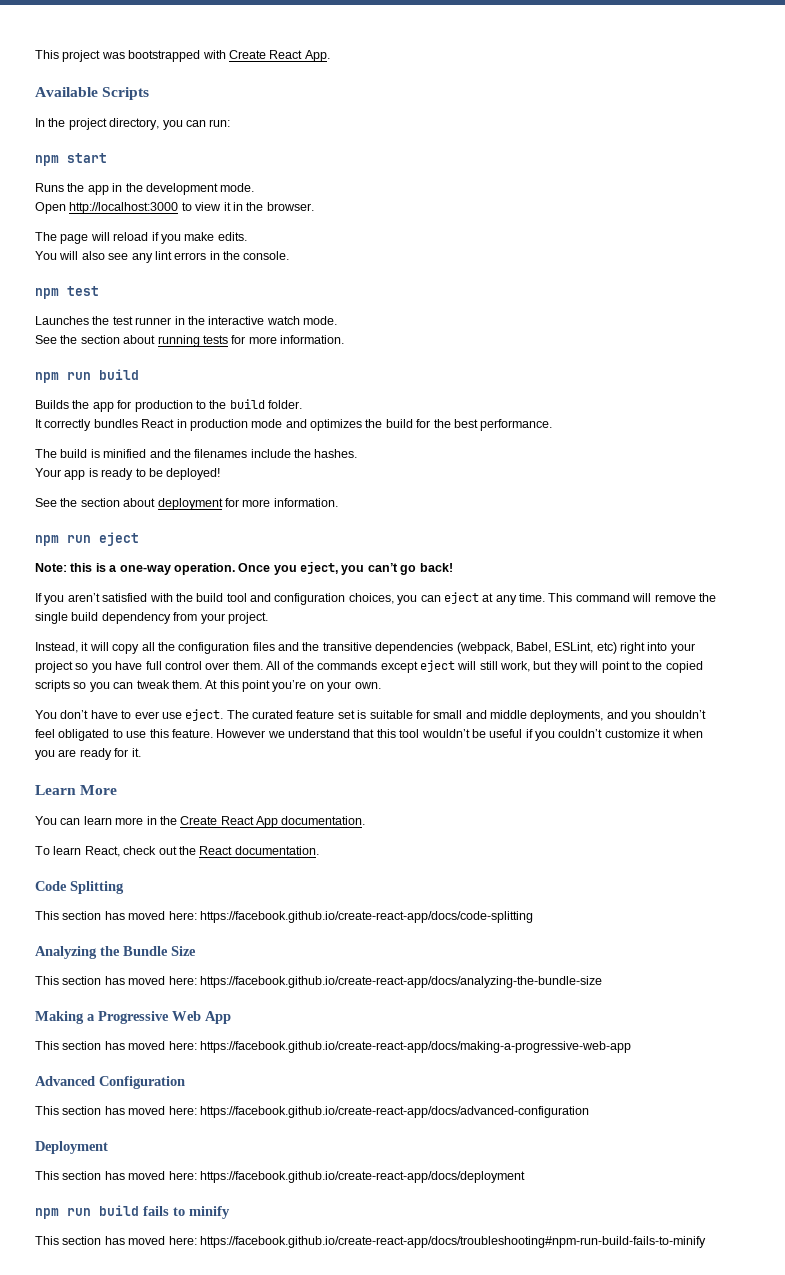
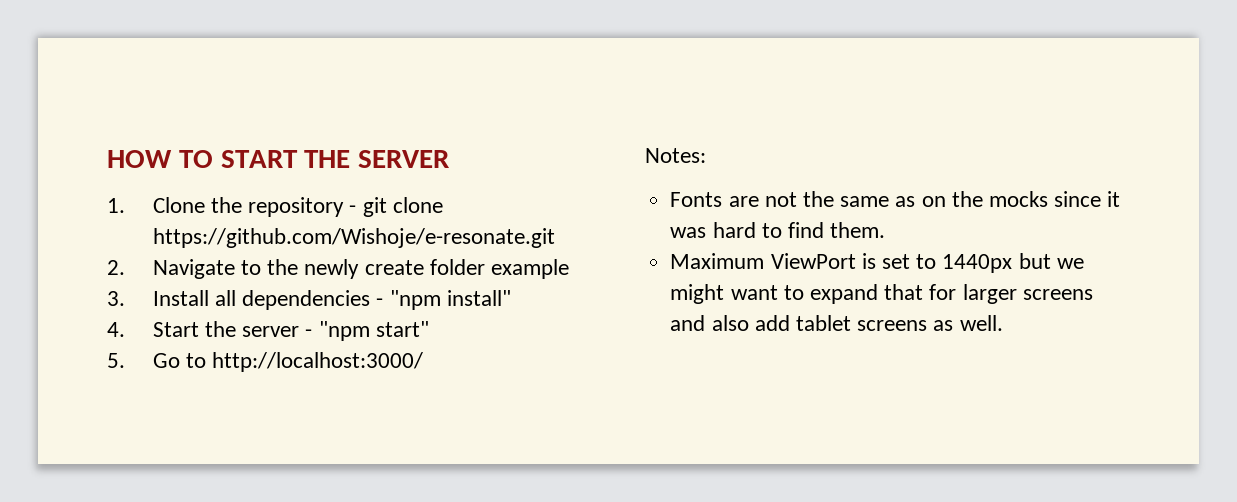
- This project was bootstrapped with Create React App.
- Available Scripts
- In the project directory, you can run:
- npm start
- Runs the app in the development mode.
- Open http://localhost:3000 to view it in the browser.
- The page will reload if you make edits.
- You will also see any lint errors in the console.
- npm test
- Launches the test runner in the interactive watch mode.
- See the section about running tests for more information.
- npm run build
- Builds the app for production to the build folder.
- It correctly bundles React in production mode and optimizes the build for the best performance.
- The build is minified and the filenames include the hashes.
- Your app is ready to be deployed!
- See the section about deployment for more information.
- npm run eject
- Note: this is a one-way operation. Once you eject, you can’t go back!
- If you aren’t satisfied with the build tool and configuration choices, you can eject at any time. This command will remove the single build dependency from your project.
- Instead, it will copy all the configuration files and the transitive dependencies (webpack, Babel, ESLint, etc) right into your project so you have full control over them. All of the commands except eject will still work, but they will point to the copied scripts so you can tweak them. At this point you’re on your own.
- You don’t have to ever use eject. The curated feature set is suitable for small and middle deployments, and you shouldn’t feel obligated to use this feature. However we understand that this tool wouldn’t be useful if you couldn’t customize it when you are ready for it.
- Learn More
- You can learn more in the Create React App documentation.
- To learn React, check out the React documentation.
- Code Splitting
- This section has moved here: https://facebook.github.io/create-react-app/docs/code-splitting
- Analyzing the Bundle Size
- This section has moved here: https://facebook.github.io/create-react-app/docs/analyzing-the-bundle-size
- Making a Progressive Web App
- This section has moved here: https://facebook.github.io/create-react-app/docs/making-a-progressive-web-app
- Advanced Configuration
- This section has moved here: https://facebook.github.io/create-react-app/docs/advanced-configuration
- Deployment
- This section has moved here: https://facebook.github.io/create-react-app/docs/deployment
- npm run build fails to minify
- This section has moved here: https://facebook.github.io/create-react-app/docs/troubleshooting#npm-run-build-fails-to-minify
+ HOW TO START THE SERVER
+ 1. Clone the repository - git clone https://github.com/Wishoje/e-resonate.git
+ 2. Navigate to the newly create folder example
+ 3. Install all dependencies - "npm install"
+ 4. Start the server - "npm start"
+ 5. Go to http://localhost:3000/
+ Notes:
+ Fonts are not the same as on the mocks since it was hard to find them.
+ Maximum ViewPort is set to 1440px but we might want to expand that for larger screens and also add tablet screens as well.

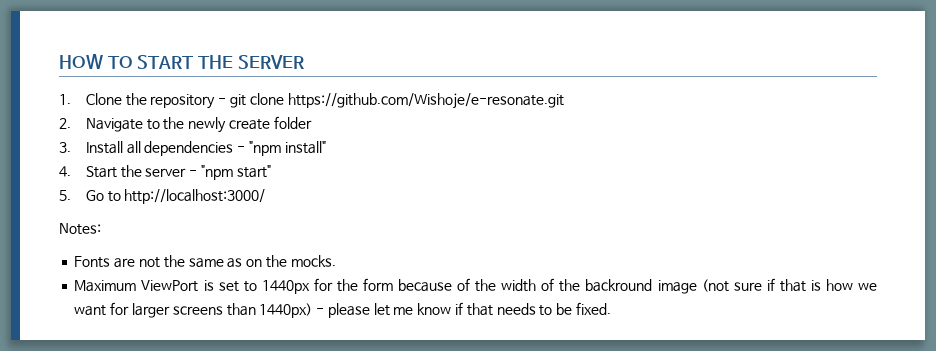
- 2. Navigate to the newly create folder example
+ 2. Navigate to the newly create folder
- Fonts are not the same as on the mocks since it was hard to find them.
+ Fonts are not the same as on the mocks.
- Maximum ViewPort is set to 1440px but we might want to expand that for larger screens and also add tablet screens as well.
+ Maximum ViewPort is set to 1440px for the form because of the width of the backround image (not sure if that is how we want for larger screens than 1440px) - please let me know if that needs to be fixed.

